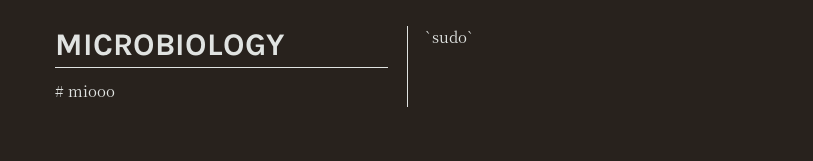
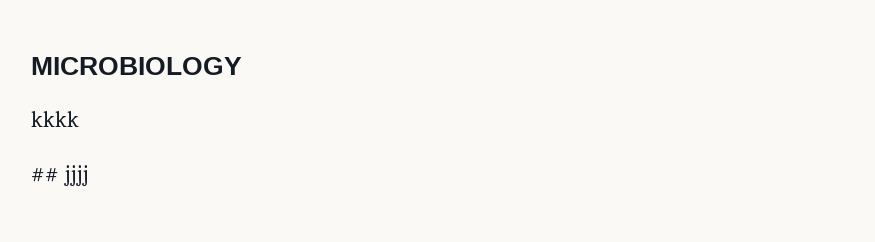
- # miooo
- `sudo`
+ kkkk
+ ## jjjj

